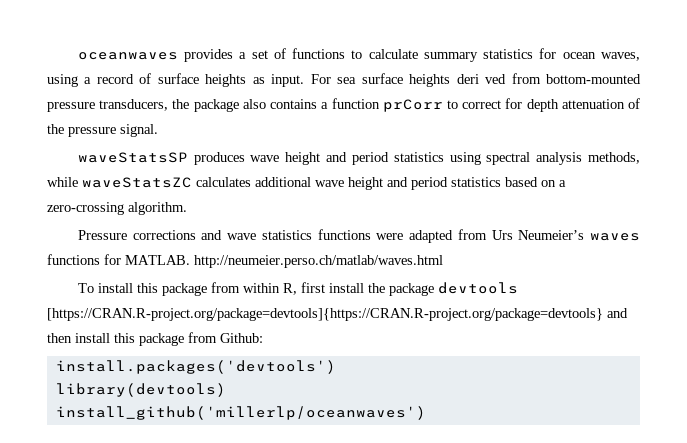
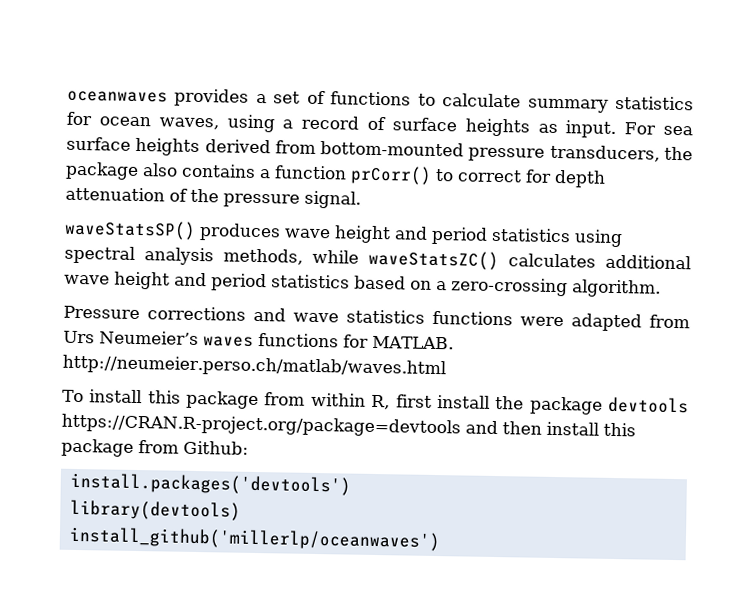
- For sea surface heights deri ved from bottom-mounted pressure transducers, the package also contains a function prCorr to correct for depth attenuation of the pressure signal.
+ For sea surface heights derived from bottom-mounted pressure transducers, the package also contains a function prCorr() to correct for depth attenuation of the pressure signal.
- waveStatsSP produces wave height and period statistics using spectral analysis methods, while waveStatsZC calculates additional wave height and period statistics based on a zero-crossing algorithm.
+ waveStatsSP() produces wave height and period statistics using spectral analysis methods, while waveStatsZC() calculates additional wave height and period statistics based on a zero-crossing algorithm.
- To install this package from within R, first install the package devtools [https://CRAN.R-project.org/package=devtools]{https://CRAN.R-project.org/package=devtools} and then install this package from Github:
+ To install this package from within R, first install the package devtools https://CRAN.R-project.org/package=devtools and then install this package from Github:

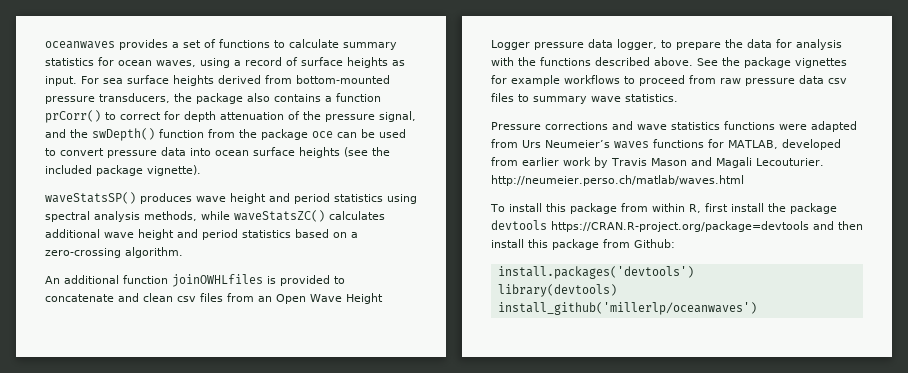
- For sea surface heights derived from bottom-mounted pressure transducers, the package also contains a function prCorr() to correct for depth attenuation of the pressure signal.
+ For sea surface heights derived from bottom-mounted pressure transducers, the package also contains a function prCorr() to correct for depth attenuation of the pressure signal, and the swDepth() function from the package oce can be used to convert pressure data into ocean surface heights (see the included package vignette).
+ An additional function joinOWHLfiles is provided to concatenate and clean csv files from an Open Wave Height Logger pressure data logger, to prepare the data for analysis with the functions described above. See the package vignettes for example workflows to proceed from raw pressure data csv files to summary wave statistics.
- Pressure corrections and wave statistics functions were adapted from Urs Neumeier’s waves functions for MATLAB. http://neumeier.perso.ch/matlab/waves.html
+ Pressure corrections and wave statistics functions were adapted from Urs Neumeier’s waves functions for MATLAB, developed from earlier work by Travis Mason and Magali Lecouturier. http://neumeier.perso.ch/matlab/waves.html

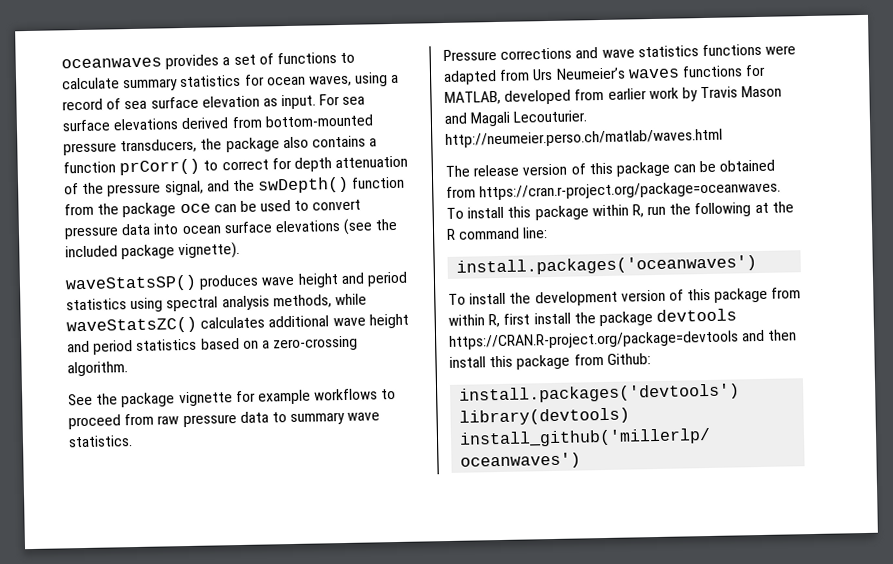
- oceanwaves provides a set of functions to calculate summary statistics for ocean waves, using a record of surface heights as input.
+ oceanwaves provides a set of functions to calculate summary statistics for ocean waves, using a record of sea surface elevation as input.
- For sea surface heights derived from bottom-mounted pressure transducers, the package also contains a function prCorr() to correct for depth attenuation of the pressure signal, and the swDepth() function from the package oce can be used to convert pressure data into ocean surface heights (see the included package vignette).
+ For sea surface elevations derived from bottom-mounted pressure transducers, the package also contains a function prCorr() to correct for depth attenuation of the pressure signal, and the swDepth() function from the package oce can be used to convert pressure data into ocean surface elevations (see the included package vignette).
- An additional function joinOWHLfiles is provided to concatenate and clean csv files from an Open Wave Height Logger pressure data logger, to prepare the data for analysis with the functions described above. See the package vignettes for example workflows to proceed from raw pressure data csv files to summary wave statistics.
+ See the package vignette for example workflows to proceed from raw pressure data to summary wave statistics.
- To install this package from within R, first install the package devtools https://CRAN.R-project.org/package=devtools and then install this package from Github:
+ The release version of this package can be obtained from https://cran.r-project.org/package=oceanwaves. To install this package within R, run the following at the R command line:
+ install.packages('oceanwaves')
+ To install the development version of this package from within R, first install the package devtools https://CRAN.R-project.org/package=devtools and then install this package from Github:

